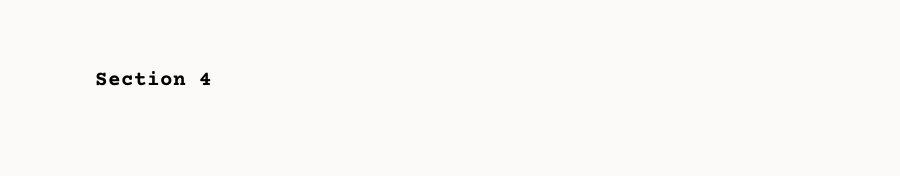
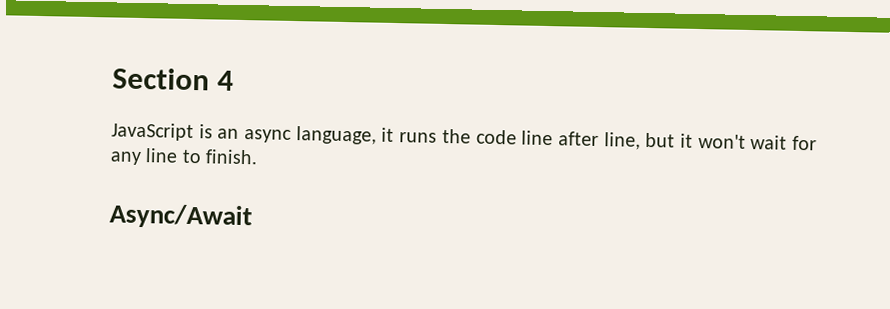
+ JavaScript is an async language, it runs the code line after line, but it won't wait for any line to finish.
+ Async/Await

